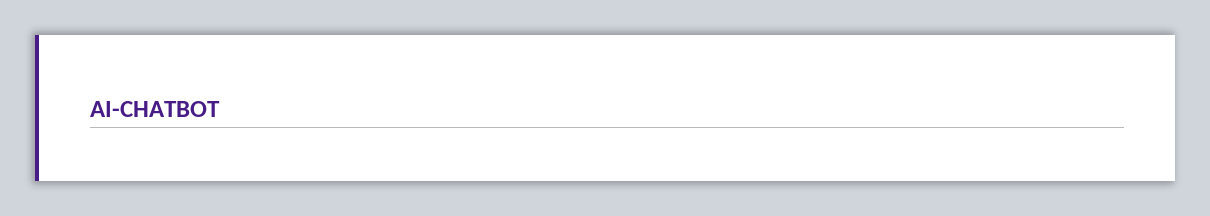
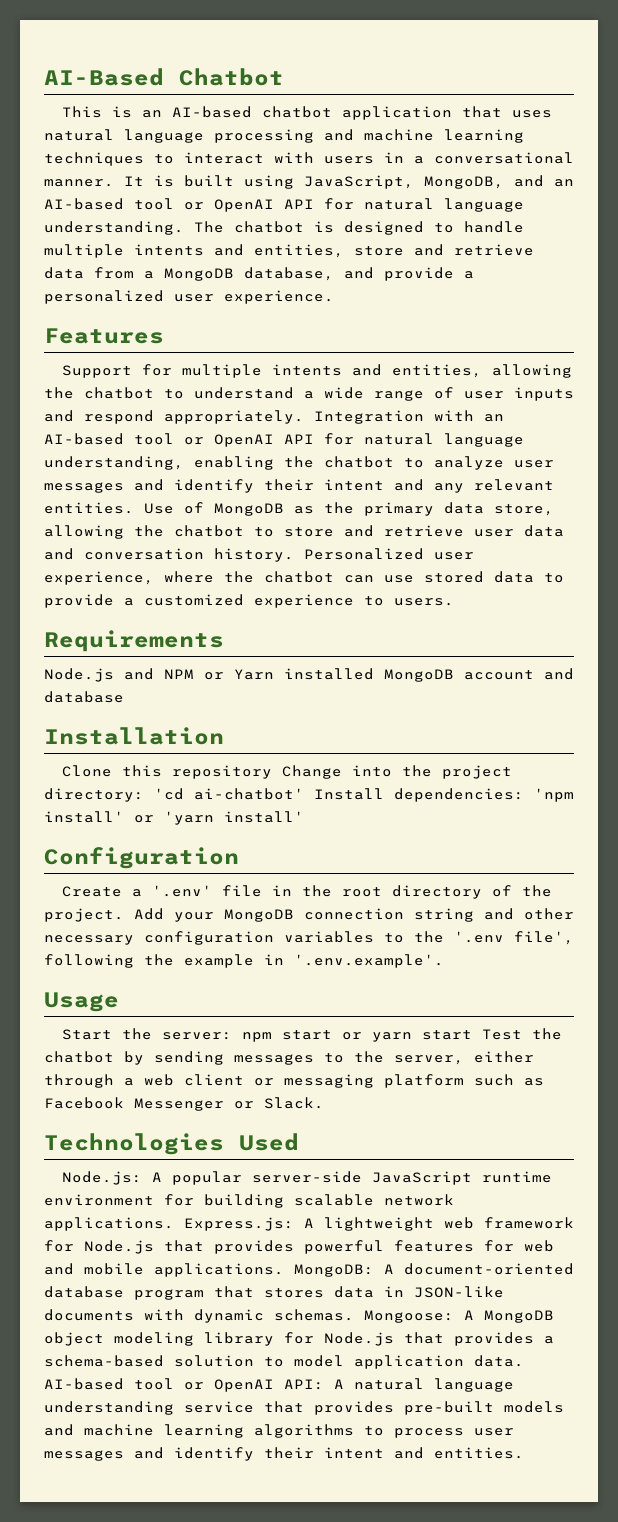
- AI-CHATBOT
+ AI-Based Chatbot
+ This is an AI-based chatbot application that uses natural language processing and machine learning techniques to interact with users in a conversational manner. It is built using JavaScript, MongoDB, and an AI-based tool or OpenAI API for natural language understanding. The chatbot is designed to handle multiple intents and entities, store and retrieve data from a MongoDB database, and provide a personalized user experience.
+ Features
+ Support for multiple intents and entities, allowing the chatbot to understand a wide range of user inputs and respond appropriately. Integration with an AI-based tool or OpenAI API for natural language understanding, enabling the chatbot to analyze user messages and identify their intent and any relevant entities. Use of MongoDB as the primary data store, allowing the chatbot to store and retrieve user data and conversation history. Personalized user experience, where the chatbot can use stored data to provide a customized experience to users.
+ Requirements
+ Node.js and NPM or Yarn installed MongoDB account and database
+ Installation
+ Clone this repository Change into the project directory: 'cd ai-chatbot' Install dependencies: 'npm install' or 'yarn install'
+ Configuration
+ Create a '.env' file in the root directory of the project. Add your MongoDB connection string and other necessary configuration variables to the '.env file', following the example in '.env.example'.
+ Usage
+ Start the server: npm start or yarn start Test the chatbot by sending messages to the server, either through a web client or messaging platform such as Facebook Messenger or Slack.
+ Technologies Used
+ Node.js: A popular server-side JavaScript runtime environment for building scalable network applications. Express.js: A lightweight web framework for Node.js that provides powerful features for web and mobile applications. MongoDB: A document-oriented database program that stores data in JSON-like documents with dynamic schemas. Mongoose: A MongoDB object modeling library for Node.js that provides a schema-based solution to model application data. AI-based tool or OpenAI API: A natural language understanding service that provides pre-built models and machine learning algorithms to process user messages and identify their intent and entities.

